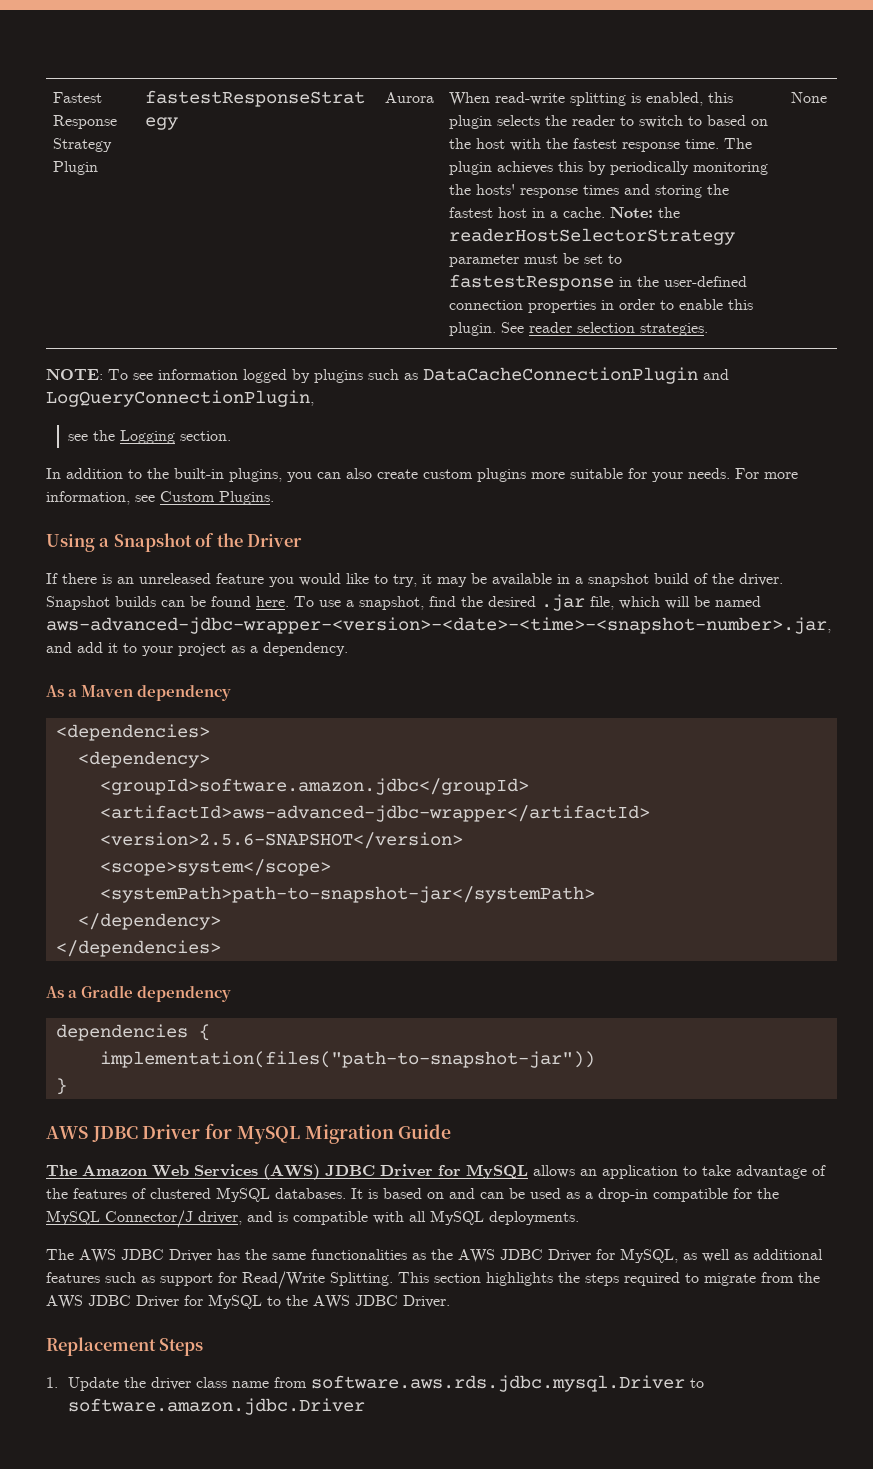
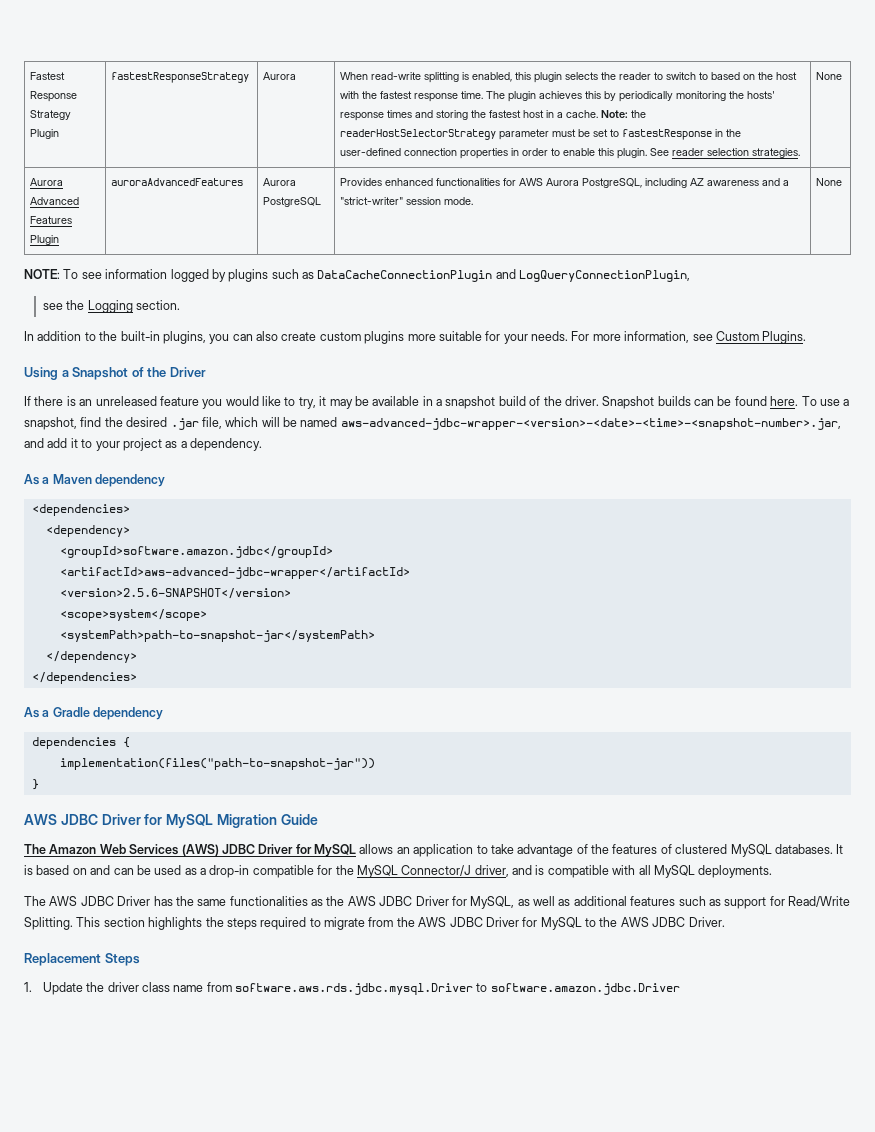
+ Aurora Advanced Features Plugin | auroraAdvancedFeatures | Aurora PostgreSQL | Provides enhanced functionalities for AWS Aurora PostgreSQL, including AZ awareness and a "strict-writer" session mode. | None

